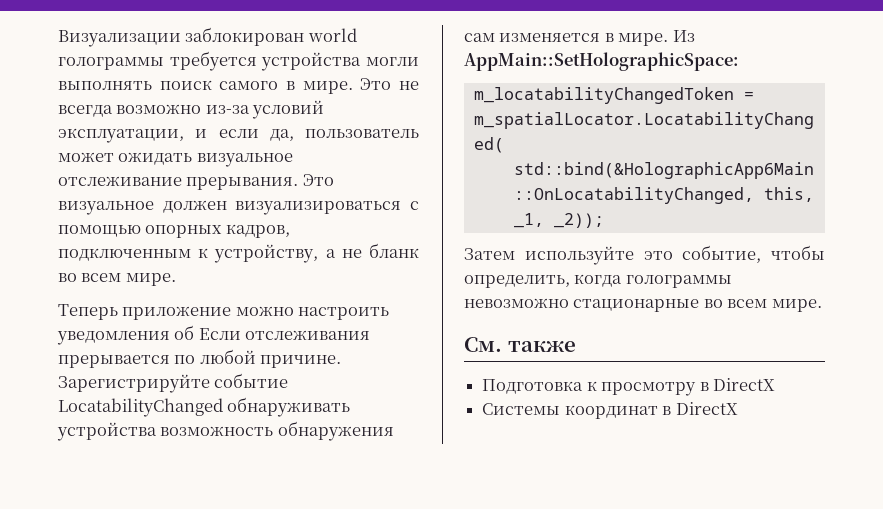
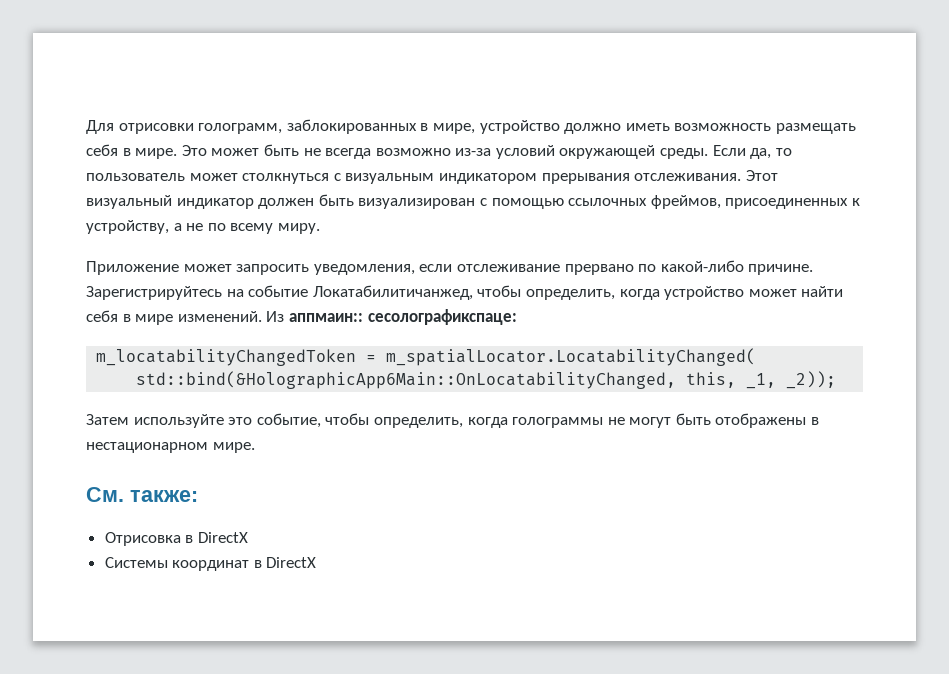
- Визуализации заблокирован world голограммы требуется устройства могли выполнять поиск самого в мире.
+ Для отрисовки голограмм, заблокированных в мире, устройство должно иметь возможность размещать себя в мире.
- Это не всегда возможно из-за условий эксплуатации, и если да, пользователь может ожидать визуальное отслеживание прерывания. Это визуальное должен визуализироваться с помощью опорных кадров, подключенным к устройству, а не бланк во всем мире.
- Теперь приложение можно настроить уведомления об Если отслеживания прерывается по любой причине. Зарегистрируйте событие LocatabilityChanged обнаруживать устройства возможность обнаружения сам изменяется в мире. Из AppMain::SetHolographicSpace:
+ Это может быть не всегда возможно из-за условий окружающей среды. Если да, то пользователь может столкнуться с визуальным индикатором прерывания отслеживания. Этот визуальный индикатор должен быть визуализирован с помощью ссылочных фреймов, присоединенных к устройству, а не по всему миру.
+ Приложение может запросить уведомления, если отслеживание прервано по какой-либо причине. Зарегистрируйтесь на событие Локатабилитичанжед, чтобы определить, когда устройство может найти себя в мире изменений. Из аппмаин:: сесолографикспаце:
- Затем используйте это событие, чтобы определить, когда голограммы невозможно стационарные во всем мире.
- См. также
- Подготовка к просмотру в DirectX
+ Затем используйте это событие, чтобы определить, когда голограммы не могут быть отображены в нестационарном мире.
+ См. также:
+ Отрисовка в DirectX

